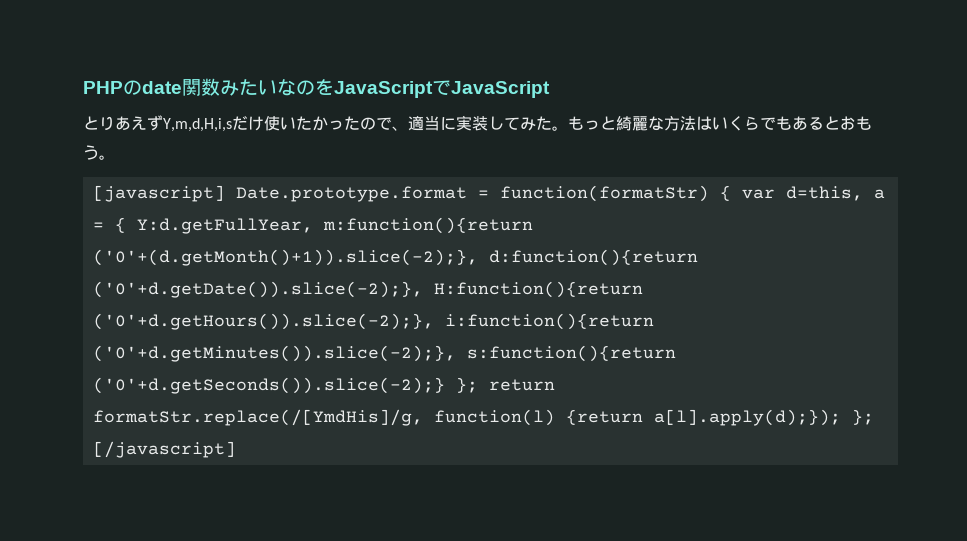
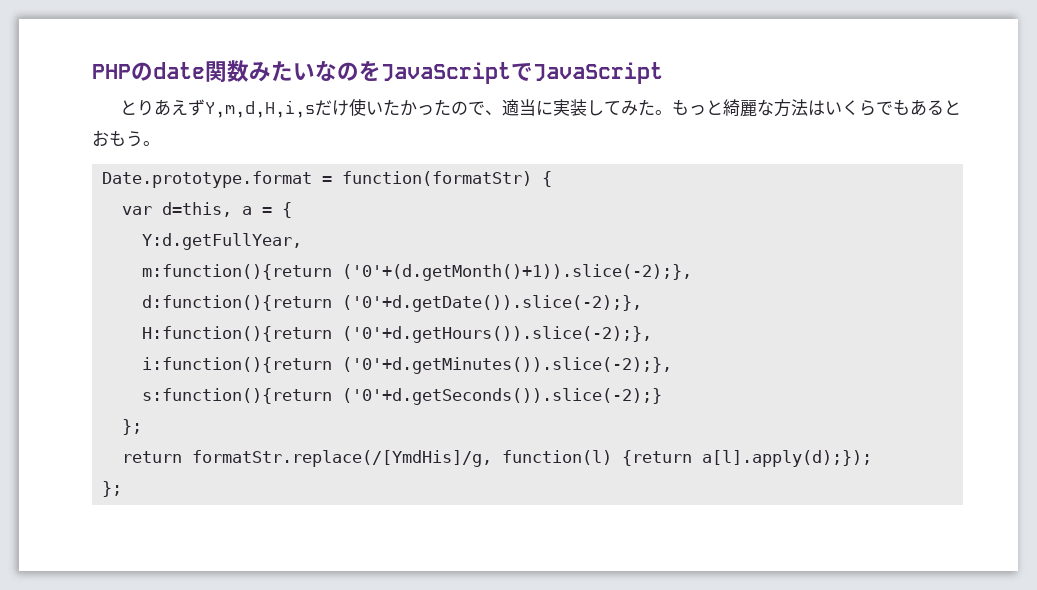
- [javascript] Date.prototype.format = function(formatStr) { var d=this, a = { Y:d.getFullYear, m:function(){return ('0'+(d.getMonth()+1)).slice(-2);}, d:function(){return ('0'+d.getDate()).slice(-2);}, H:function(){return ('0'+d.getHours()).slice(-2);}, i:function(){return ('0'+d.getMinutes()).slice(-2);}, s:function(){return ('0'+d.getSeconds()).slice(-2);} }; return formatStr.replace(/[YmdHis]/g, function(l) {return a[l].apply(d);}); }; [/javascript]
+ Date.prototype.format = function(formatStr) {
+ var d=this, a = {
+ Y:d.getFullYear,
+ m:function(){return ('0'+(d.getMonth()+1)).slice(-2);},
+ d:function(){return ('0'+d.getDate()).slice(-2);},
+ H:function(){return ('0'+d.getHours()).slice(-2);},
+ i:function(){return ('0'+d.getMinutes()).slice(-2);},
+ s:function(){return ('0'+d.getSeconds()).slice(-2);}
+ };
+ return formatStr.replace(/[YmdHis]/g, function(l) {return a[l].apply(d);});
+ };

